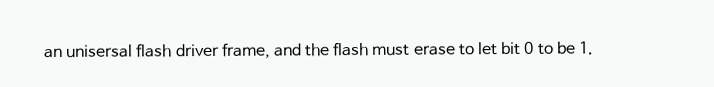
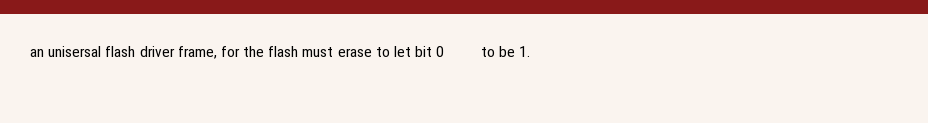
- an unisersal flash driver frame, and the flash must erase to let bit 0 to be 1.
+ an unisersal flash driver frame, for the flash must erase to let bit 0 to be 1.

